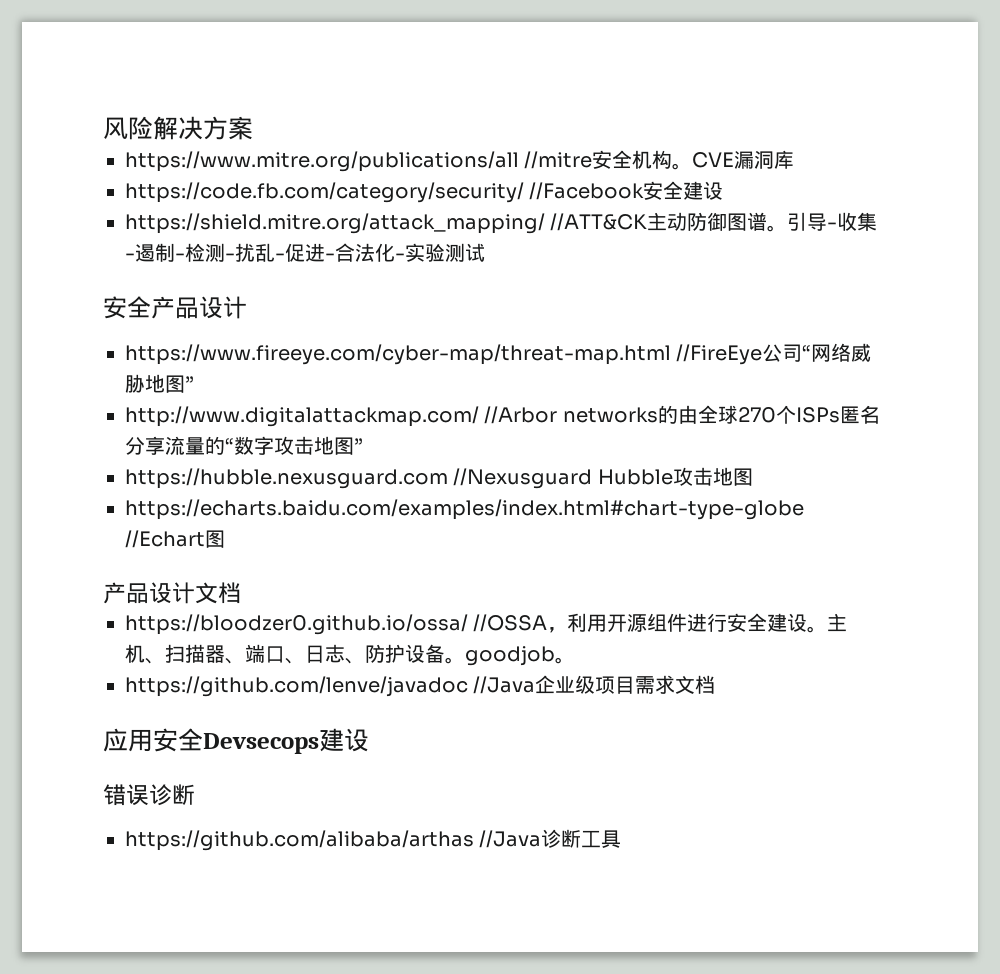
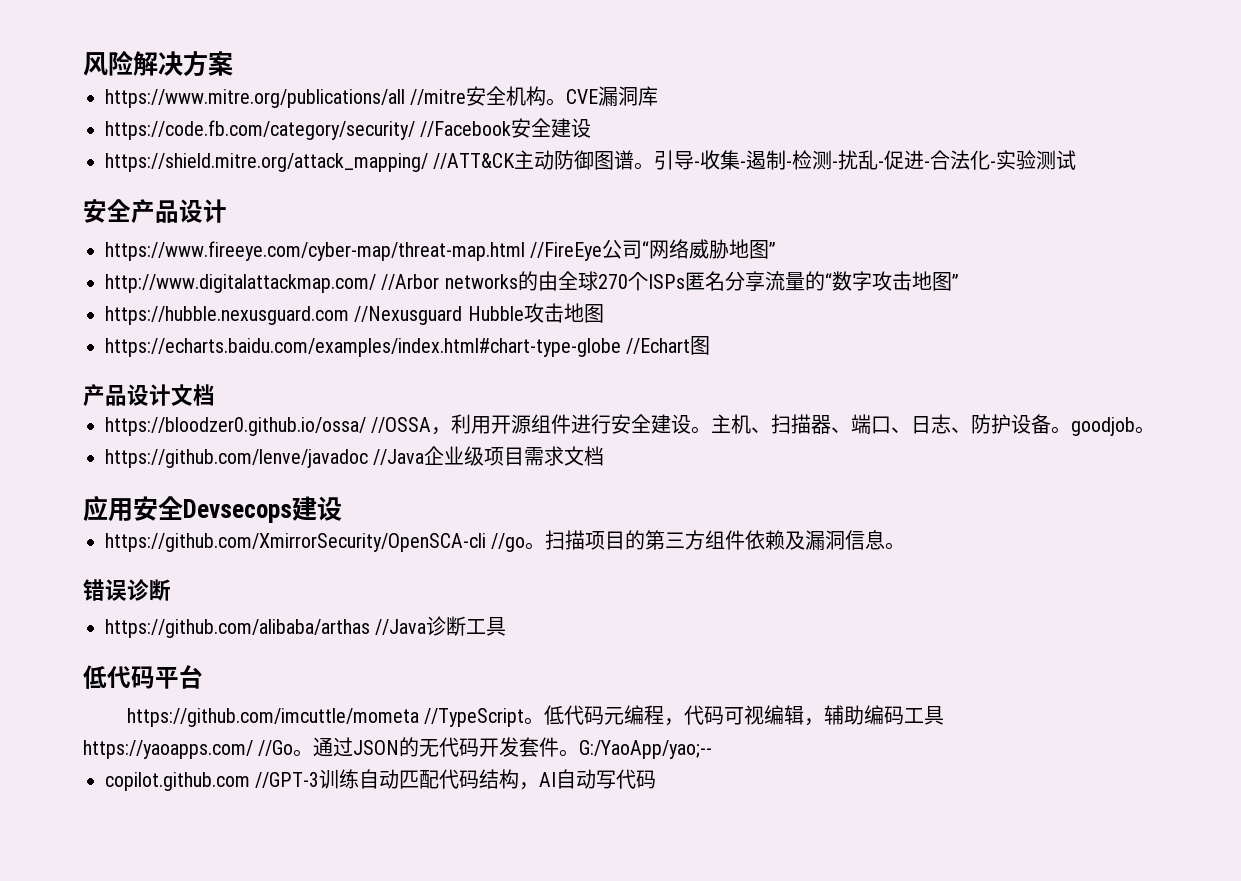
+ https://github.com/XmirrorSecurity/OpenSCA-cli //go。扫描项目的第三方组件依赖及漏洞信息。
+ 低代码平台
+ https://github.com/imcuttle/mometa //TypeScript。低代码元编程，代码可视编辑，辅助编码工具
+ https://yaoapps.com/ //Go。通过JSON的无代码开发套件。G:/YaoApp/yao;--
+ copilot.github.com //GPT-3训练自动匹配代码结构，AI自动写代码

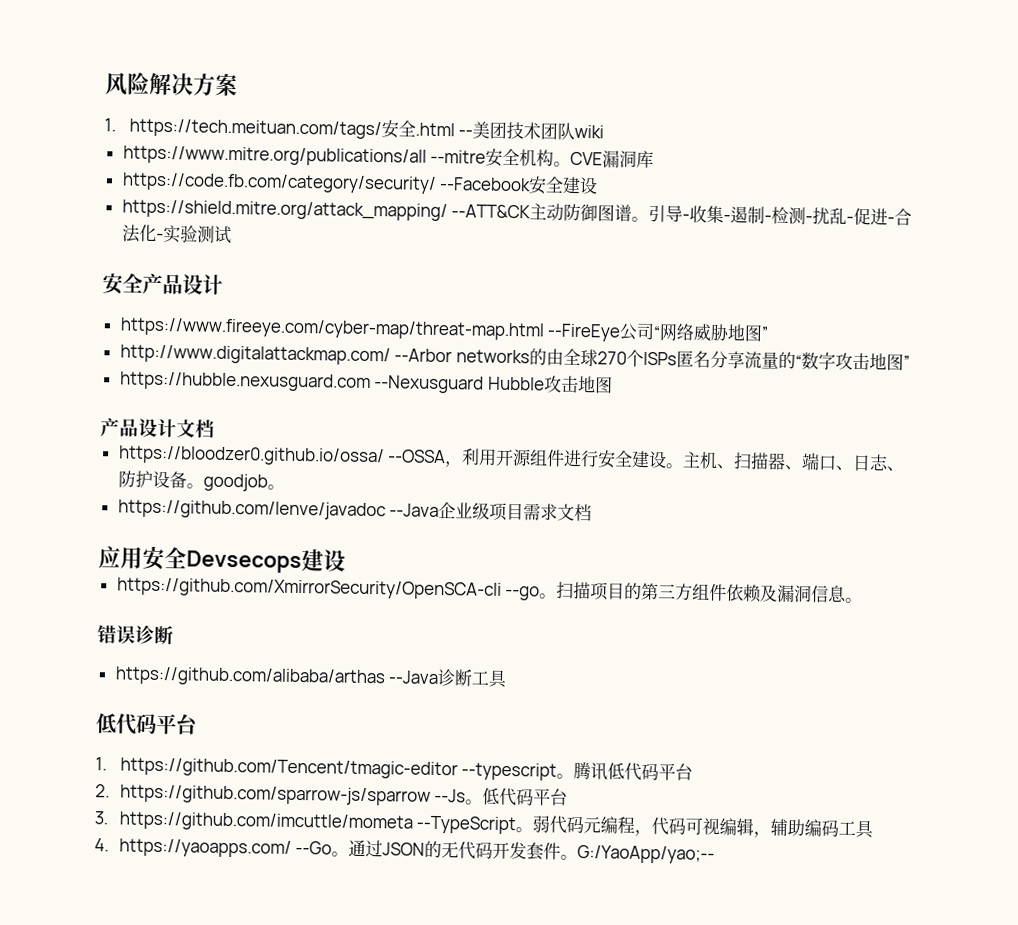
+ 1. https://tech.meituan.com/tags/安全.html --美团技术团队wiki
- https://www.mitre.org/publications/all //mitre安全机构。
+ https://www.mitre.org/publications/all --mitre安全机构。
- https://code.fb.com/category/security/ //Facebook安全建设
+ https://code.fb.com/category/security/ --Facebook安全建设
- https://shield.mitre.org/attack_mapping/ //ATT&CK主动防御图谱。
+ https://shield.mitre.org/attack_mapping/ --ATT&CK主动防御图谱。
- https://www.fireeye.com/cyber-map/threat-map.html //FireEye公司“网络威胁地图”
+ https://www.fireeye.com/cyber-map/threat-map.html --FireEye公司“网络威胁地图”
- http://www.digitalattackmap.com/ //Arbor networks的由全球270个ISPs匿名分享流量的“数字攻击地图”
+ http://www.digitalattackmap.com/ --Arbor networks的由全球270个ISPs匿名分享流量的“数字攻击地图”
- https://hubble.nexusguard.com //Nexusguard Hubble攻击地图
+ https://hubble.nexusguard.com --Nexusguard Hubble攻击地图
- https://echarts.baidu.com/examples/index.html#chart-type-globe //Echart图
- https://bloodzer0.github.io/ossa/ //OSSA，利用开源组件进行安全建设。
+ https://bloodzer0.github.io/ossa/ --OSSA，利用开源组件进行安全建设。
- https://github.com/lenve/javadoc //Java企业级项目需求文档
+ https://github.com/lenve/javadoc --Java企业级项目需求文档
- https://github.com/XmirrorSecurity/OpenSCA-cli //go。
+ https://github.com/XmirrorSecurity/OpenSCA-cli --go。
- https://github.com/alibaba/arthas //Java诊断工具
+ https://github.com/alibaba/arthas --Java诊断工具
- https://github.com/imcuttle/mometa //TypeScript。低代码元编程，代码可视编辑，辅助编码工具
+ 1. https://github.com/Tencent/tmagic-editor --typescript。腾讯低代码平台
+ 2. https://github.com/sparrow-js/sparrow --Js。低代码平台
+ 3. https://github.com/imcuttle/mometa --TypeScript。弱代码元编程，代码可视编辑，辅助编码工具
- https://yaoapps.com/ //Go。
+ 4. https://yaoapps.com/ --Go。
- copilot.github.com //GPT-3训练自动匹配代码结构，AI自动写代码

